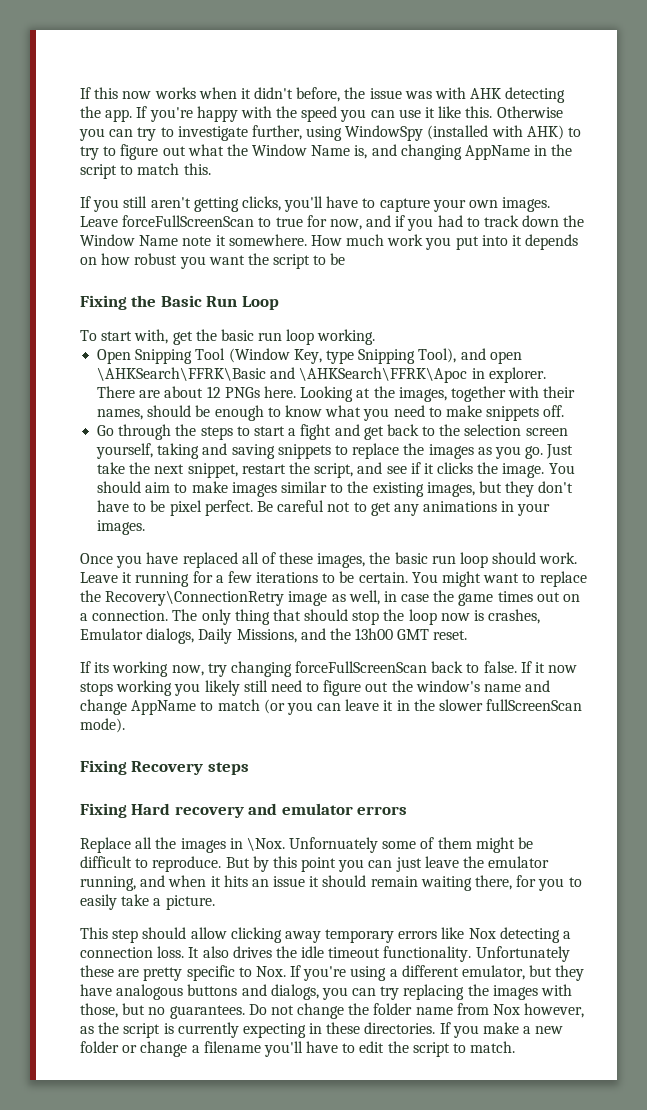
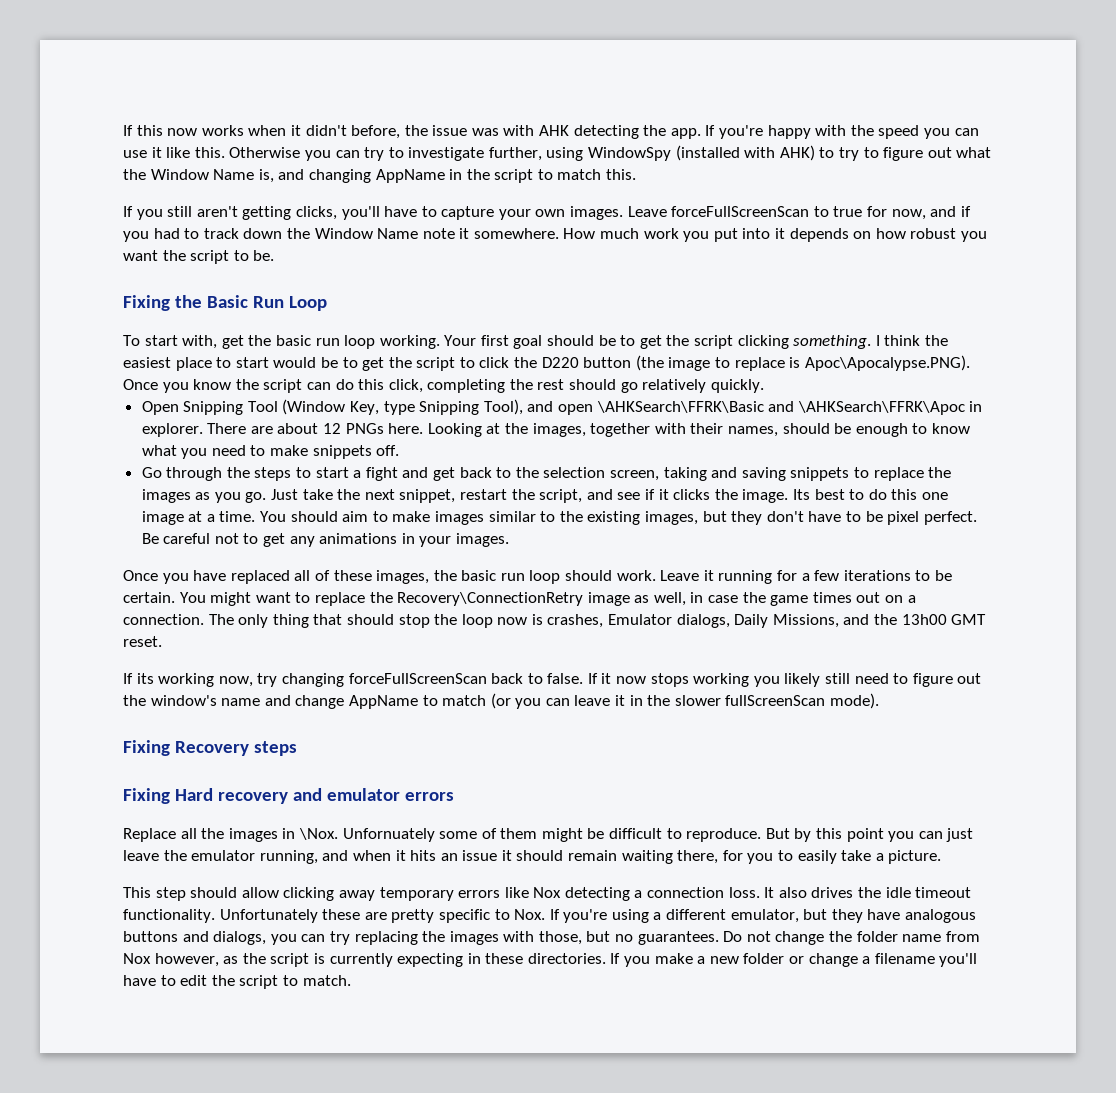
- How much work you put into it depends on how robust you want the script to be
+ How much work you put into it depends on how robust you want the script to be.
+ Your first goal should be to get the script clicking something. I think the easiest place to start would be to get the script to click the D220 button (the image to replace is Apoc\Apocalypse.PNG). Once you know the script can do this click, completing the rest should go relatively quickly.
- Go through the steps to start a fight and get back to the selection screen yourself, taking and saving snippets to replace the images as you go.
+ Go through the steps to start a fight and get back to the selection screen, taking and saving snippets to replace the images as you go.
+ Its best to do this one image at a time.

